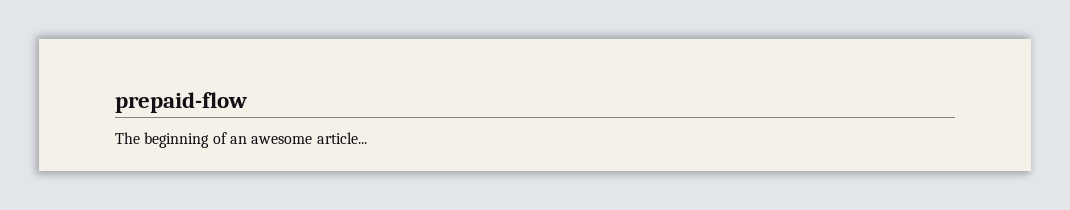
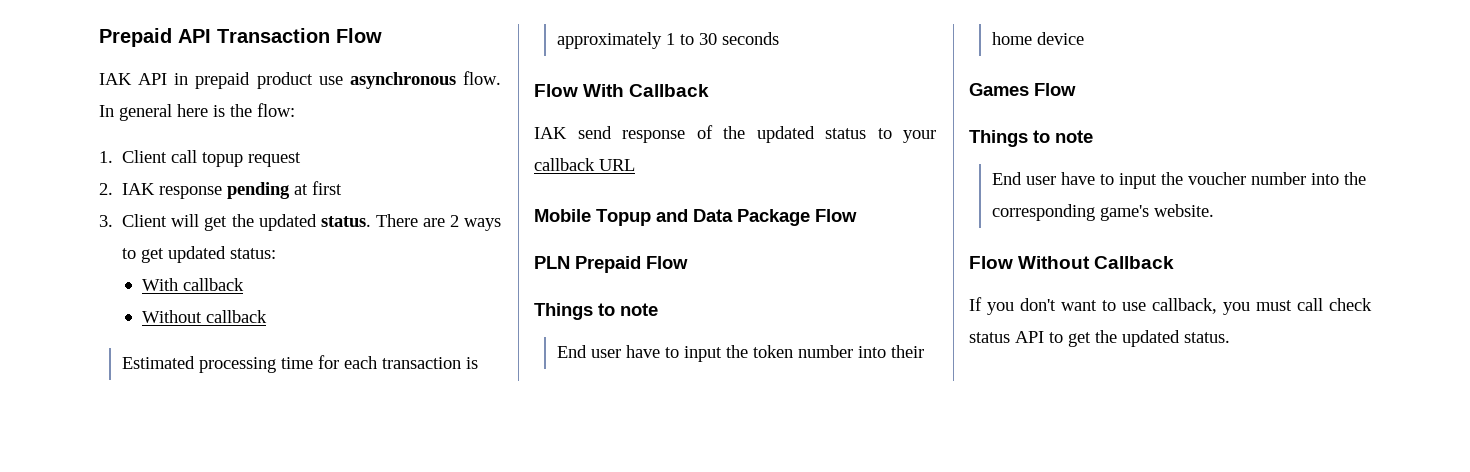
- prepaid-flow
- The beginning of an awesome article...
+ Prepaid API Transaction Flow
+ IAK API in prepaid product use asynchronous flow. In general here is the flow:
+ 1. Client call topup request
+ 2. IAK response pending at first
+ 3. Client will get the updated status. There are 2 ways to get updated status:
+ With callback
+ Without callback
+ Estimated processing time for each transaction is approximately 1 to 30 seconds
+ Flow With Callback
+ IAK send response of the updated status to your callback URL
+ Mobile Topup and Data Package Flow
+ PLN Prepaid Flow
+ Things to note
+ End user have to input the token number into their home device
+ Games Flow
+ Things to note
+ End user have to input the voucher number into the corresponding game's website.
+ Flow Without Callback
+ If you don't want to use callback, you must call check status API to get the updated status.

